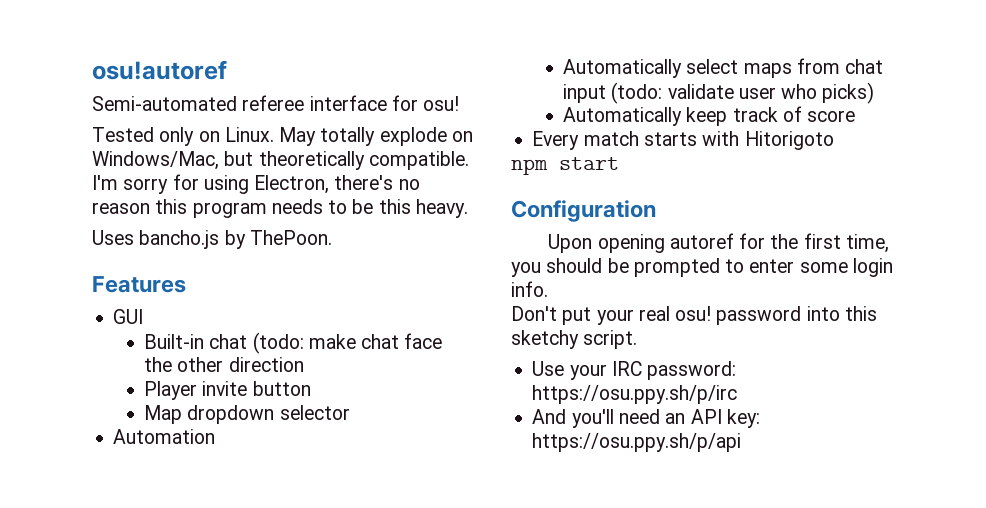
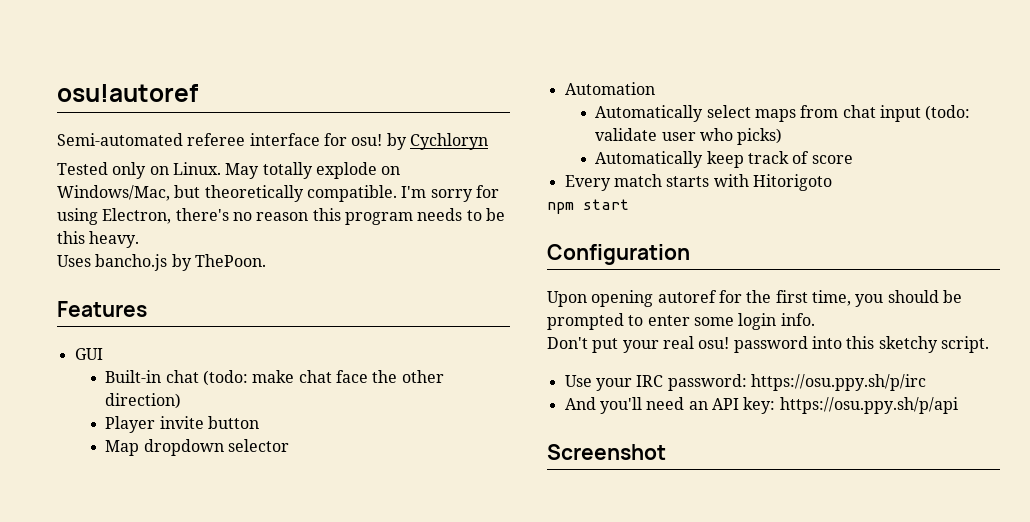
- Semi-automated referee interface for osu!
+ Semi-automated referee interface for osu! by Cychloryn
- Built-in chat (todo: make chat face the other direction
+ Built-in chat (todo: make chat face the other direction)
+ Screenshot

